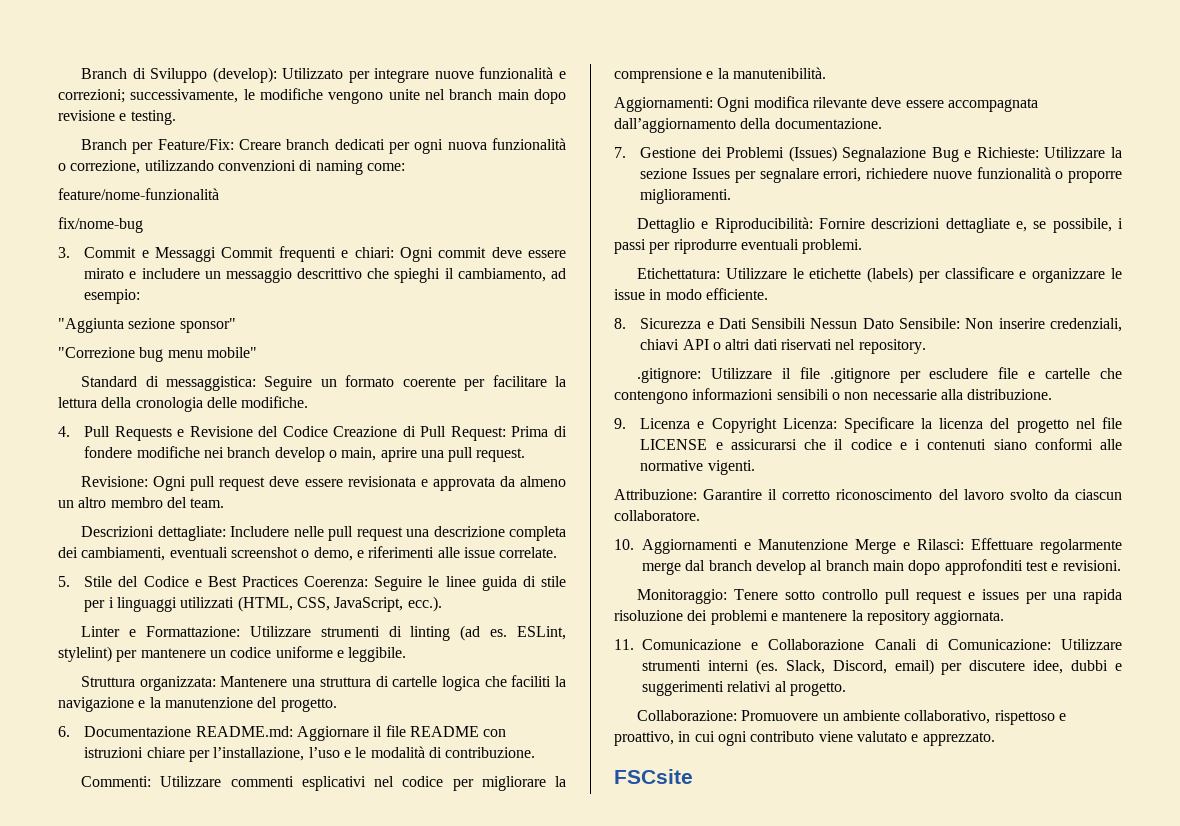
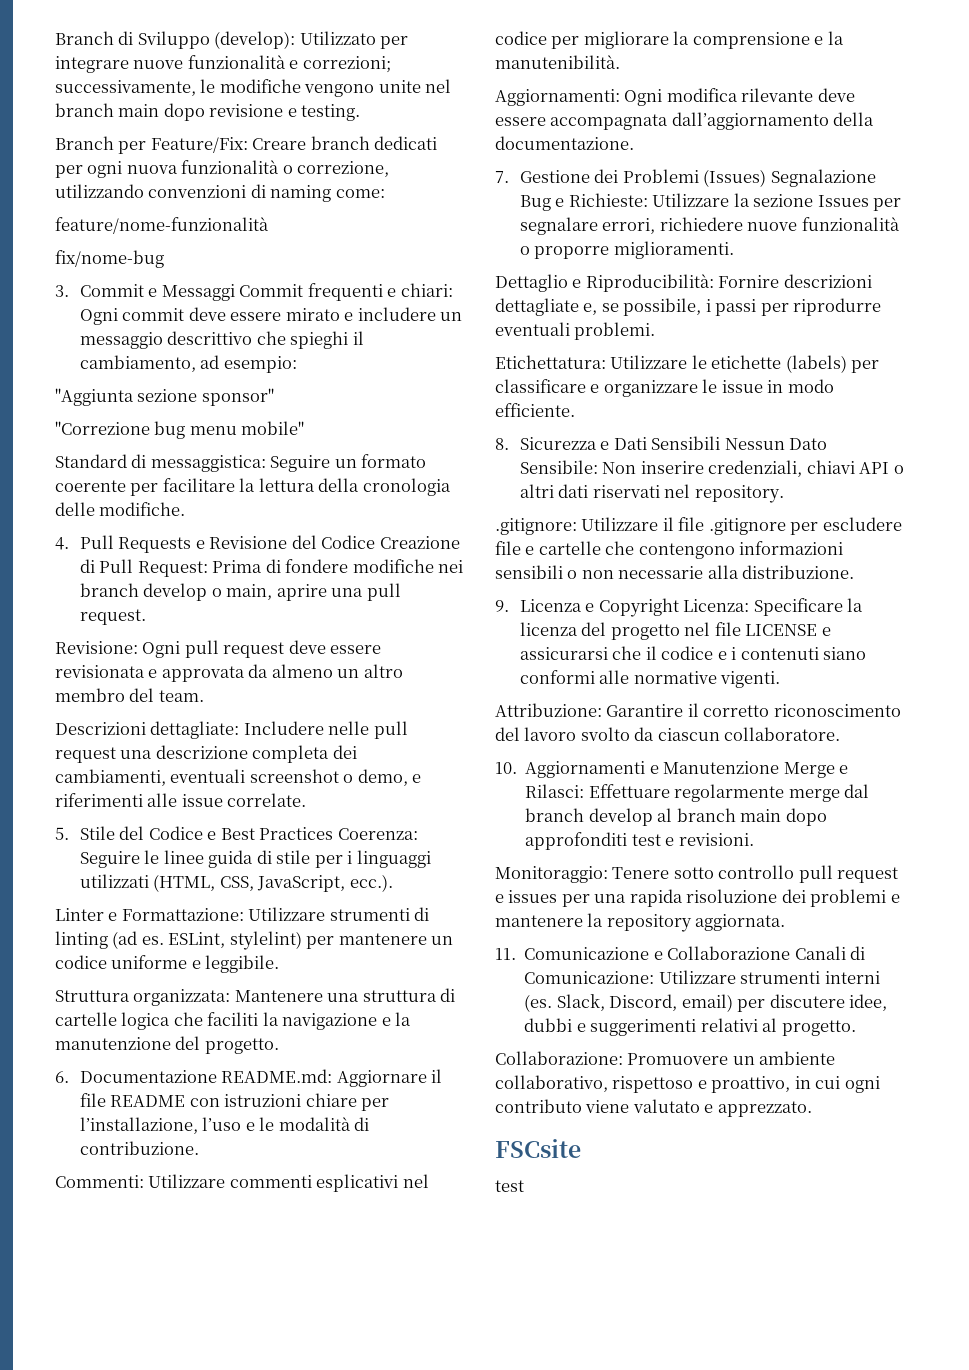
  FSCsite
+ test

